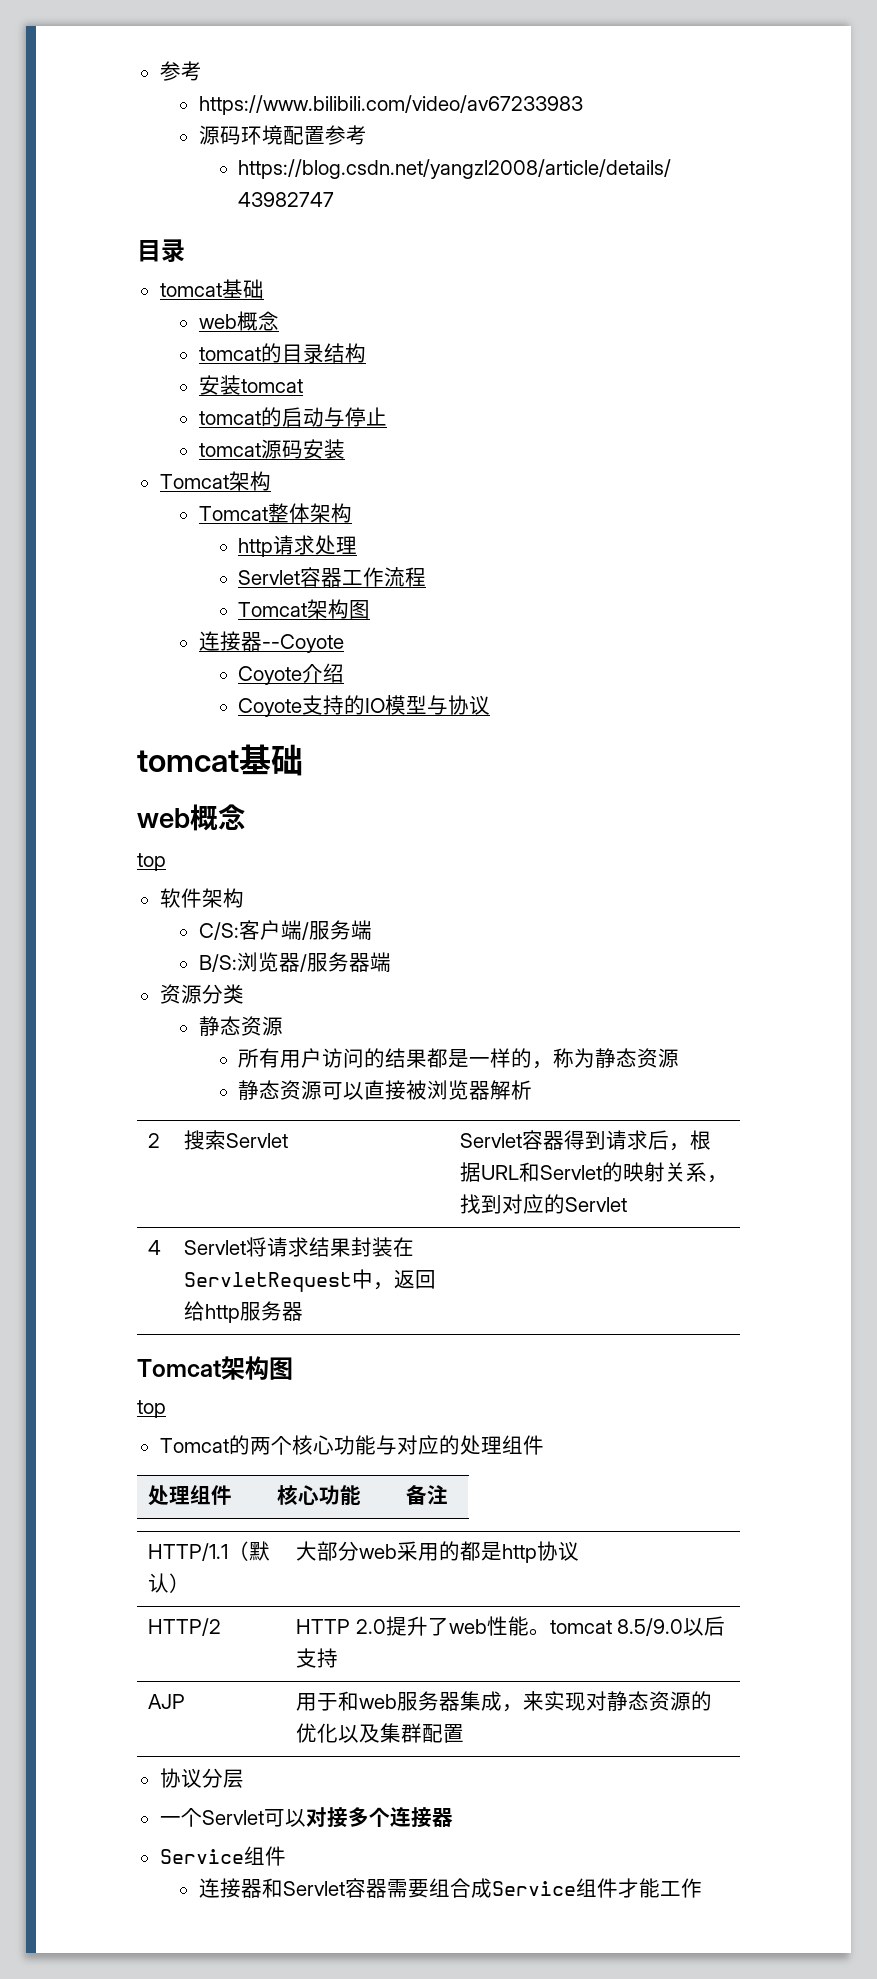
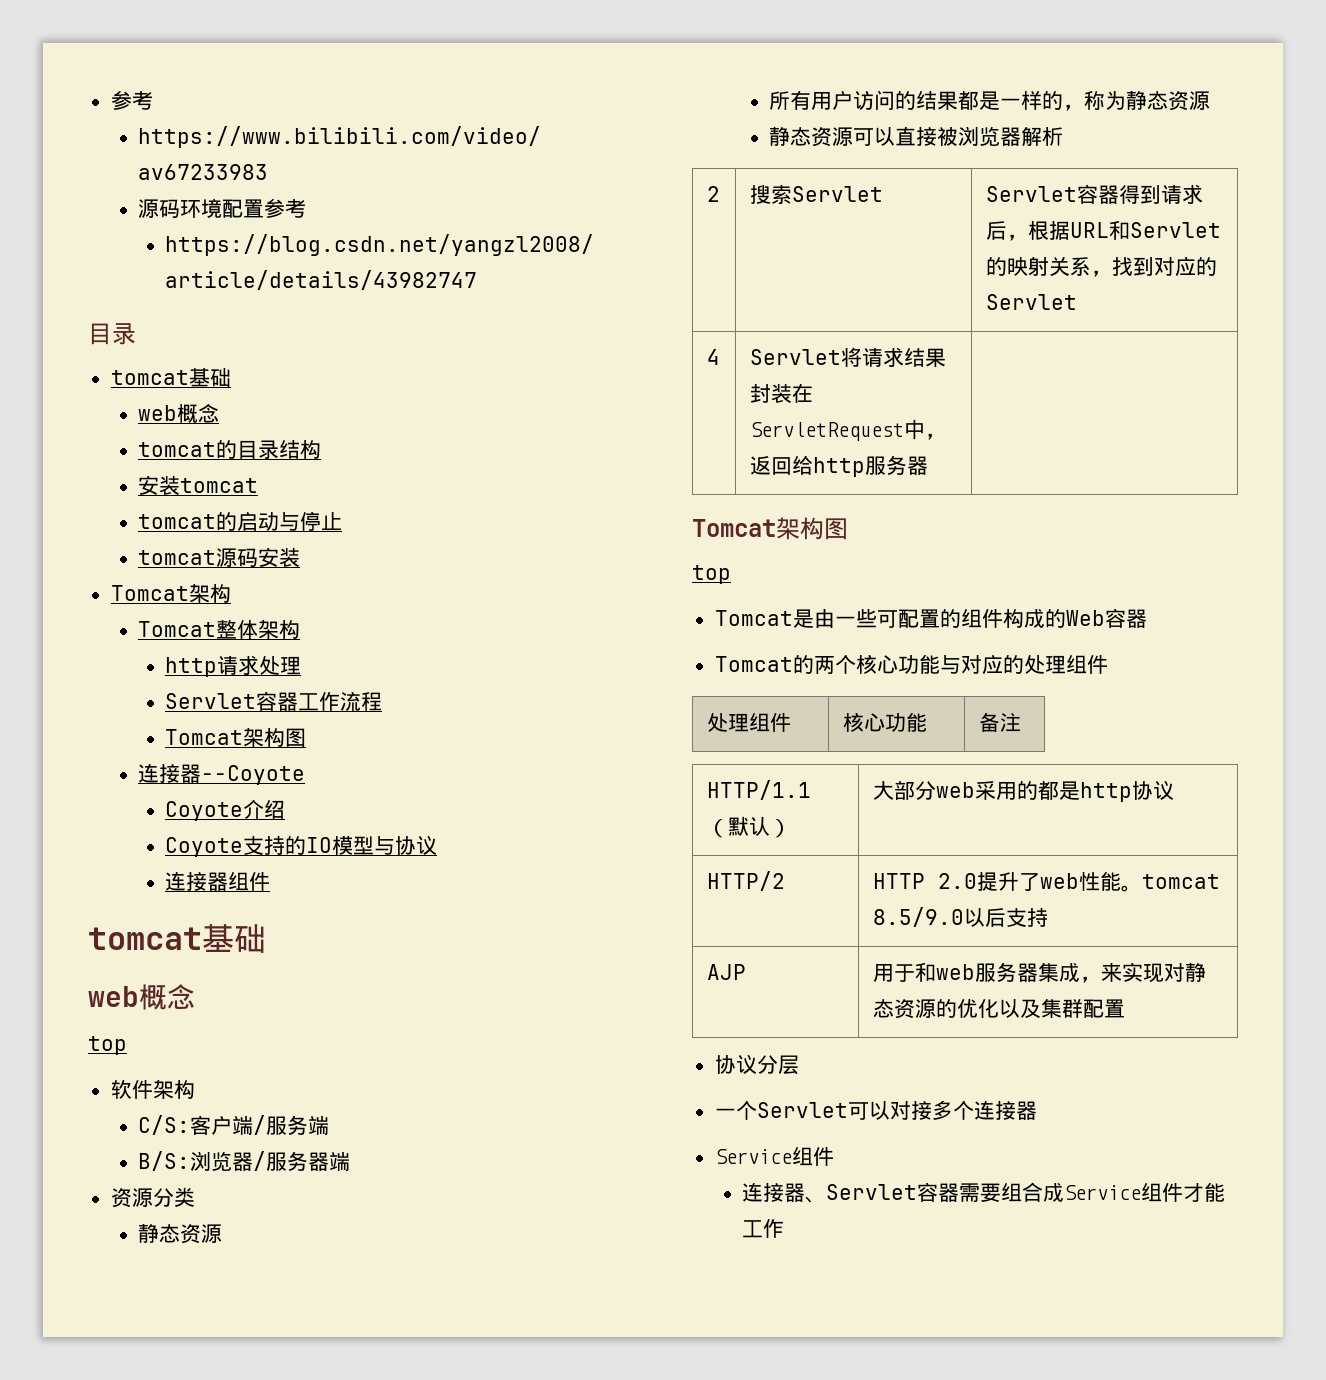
+ 连接器组件
+ Tomcat是由一些可配置的组件构成的Web容器
- 连接器和Servlet容器需要组合成Service组件才能工作
+ 连接器、Servlet容器需要组合成Service组件才能工作

